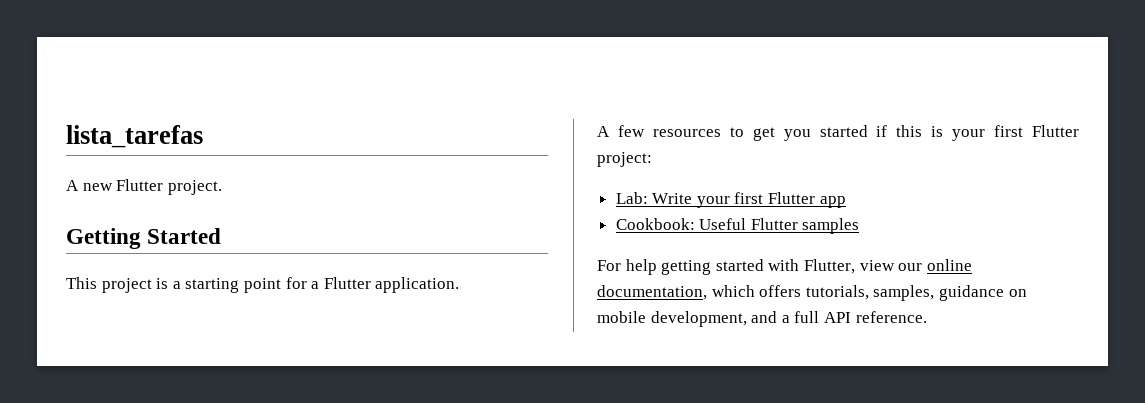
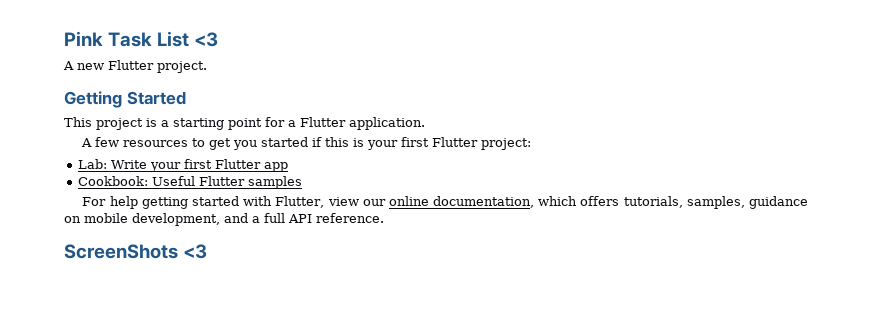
- lista_tarefas
+ Pink Task List <3
+ ScreenShots <3

